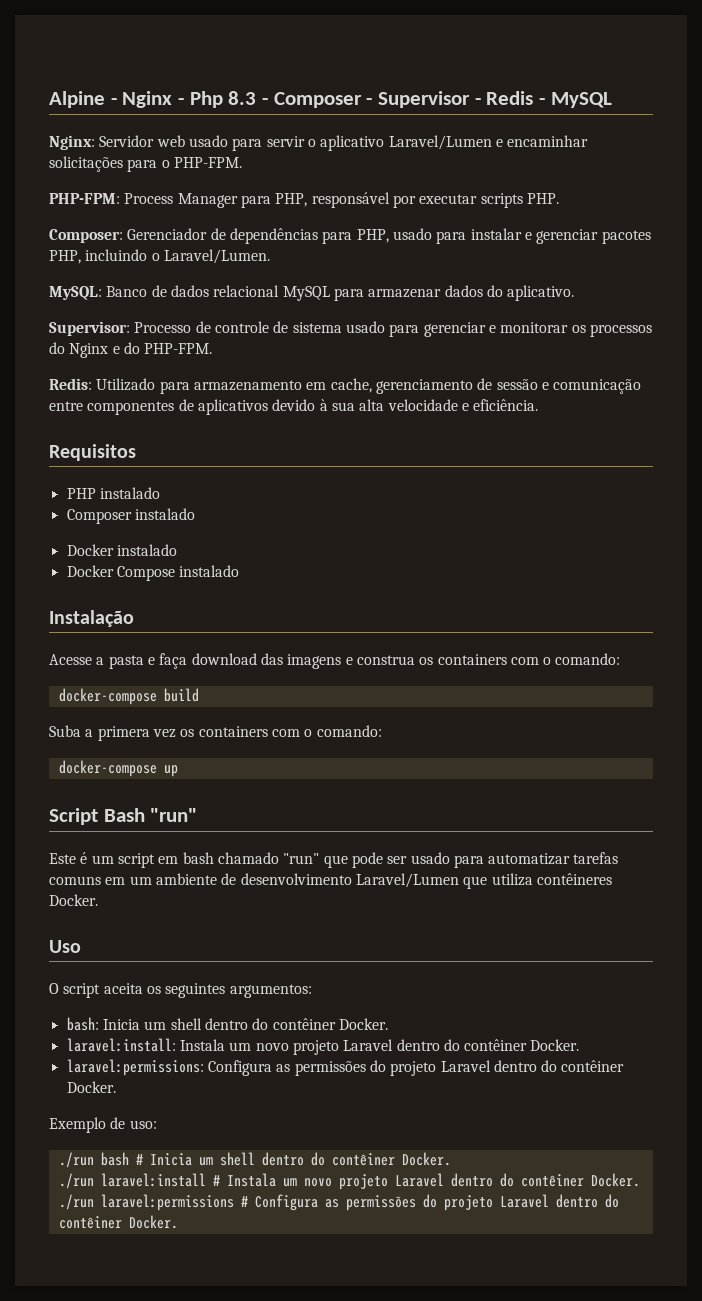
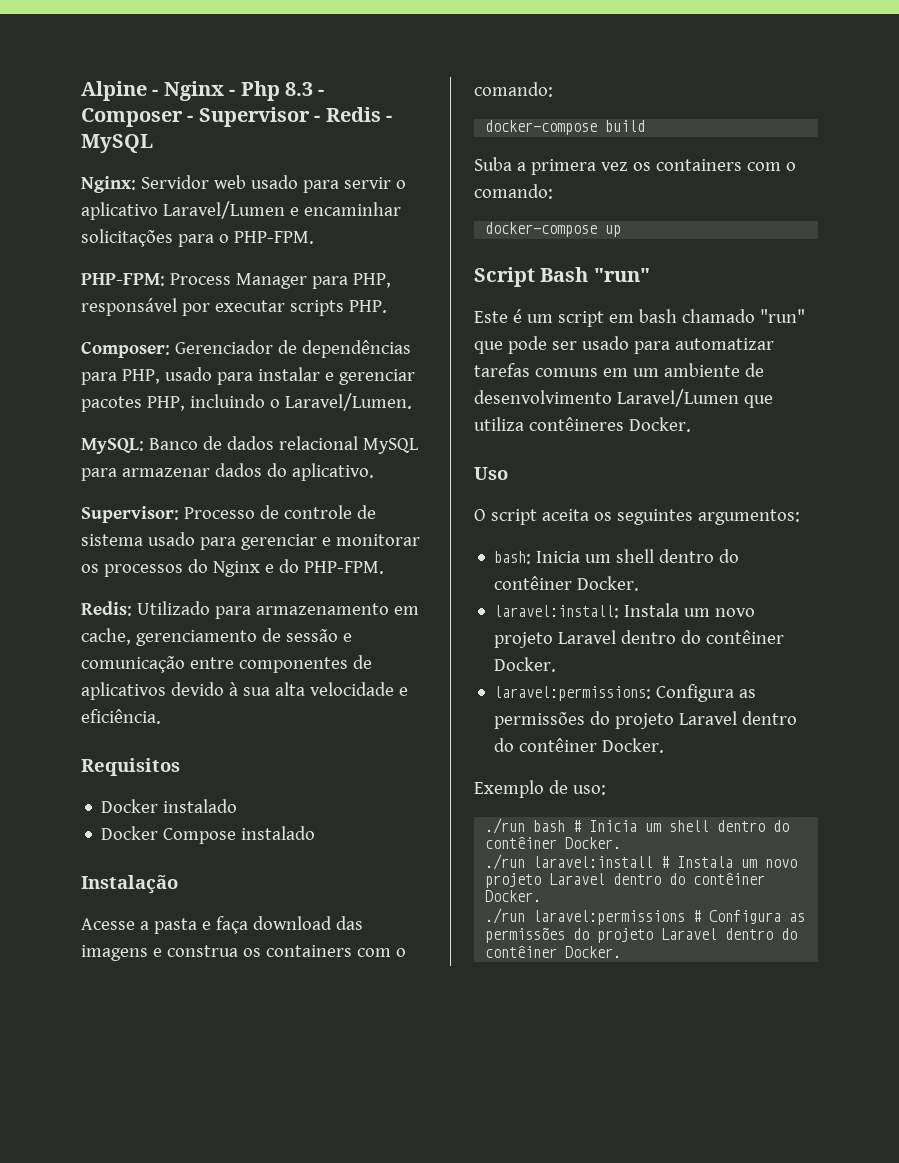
- PHP instalado
- Composer instalado

